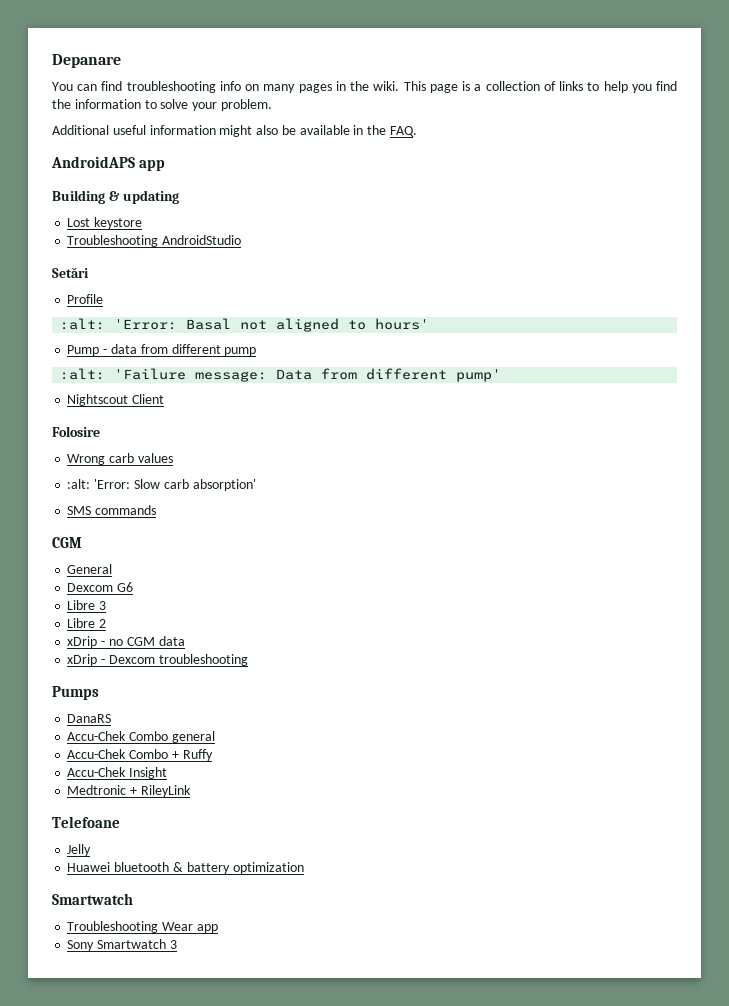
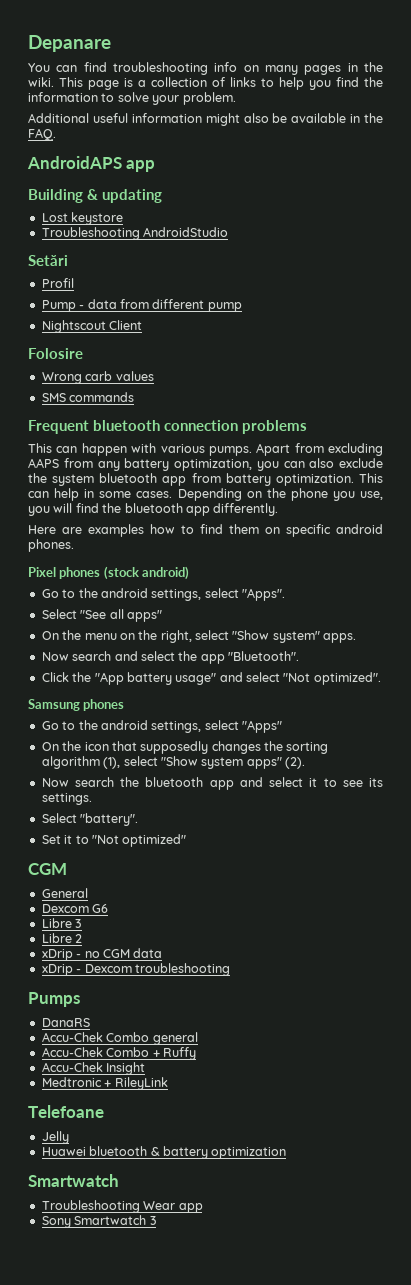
- Profile
- :alt: 'Error: Basal not aligned to hours'
+ Profil
- :alt: 'Failure message: Data from different pump'
- :alt: 'Error: Slow carb absorption'
  SMS commands
+ Frequent bluetooth connection problems
+ This can happen with various pumps. Apart from excluding AAPS from any battery optimization, you can also exclude the system bluetooth app from battery optimization. This can help in some cases. Depending on the phone you use, you will find the bluetooth app differently.
+ Here are examples how to find them on specific android phones.
+ Pixel phones (stock android)
+ Go to the android settings, select "Apps".
+ Select "See all apps"
+ On the menu on the right, select "Show system" apps.
+ Now search and select the app "Bluetooth".
+ Click the "App battery usage" and select "Not optimized".
+ Samsung phones
+ Go to the android settings, select "Apps"
+ On the icon that supposedly changes the sorting algorithm (1), select "Show system apps" (2).
+ Now search the bluetooth app and select it to see its settings.
+ Select "battery".
+ Set it to "Not optimized"

